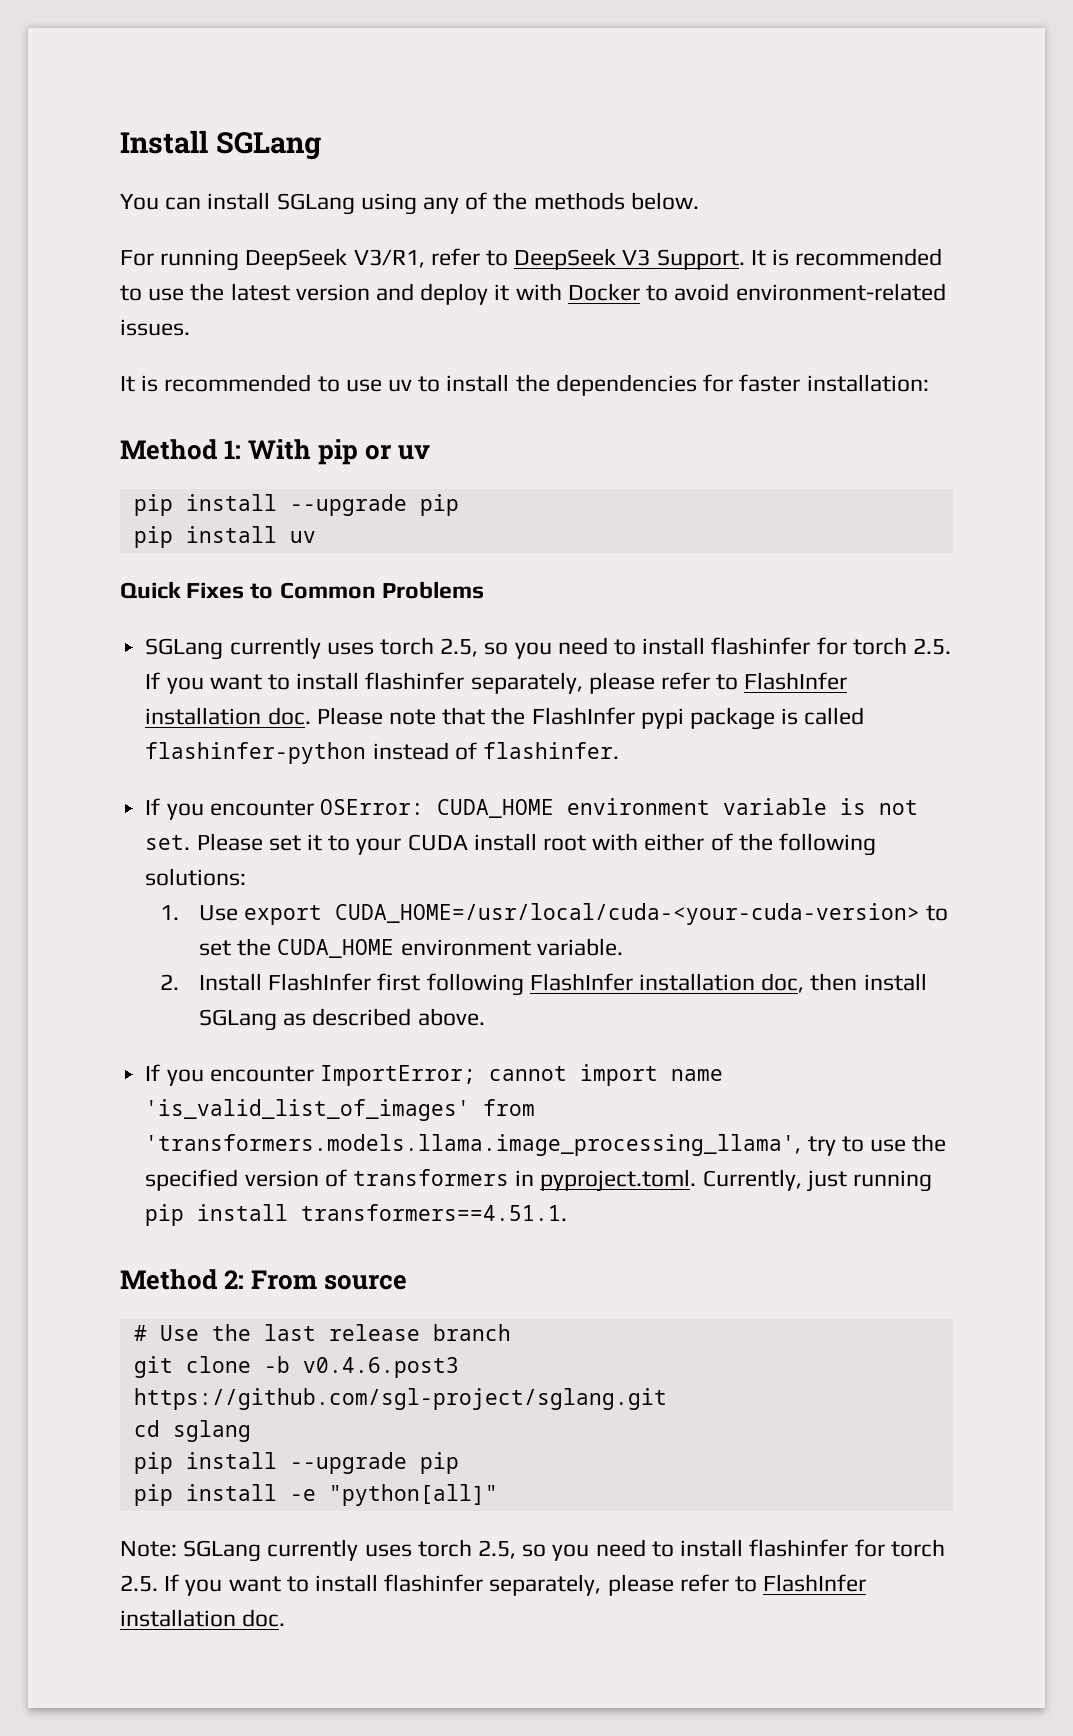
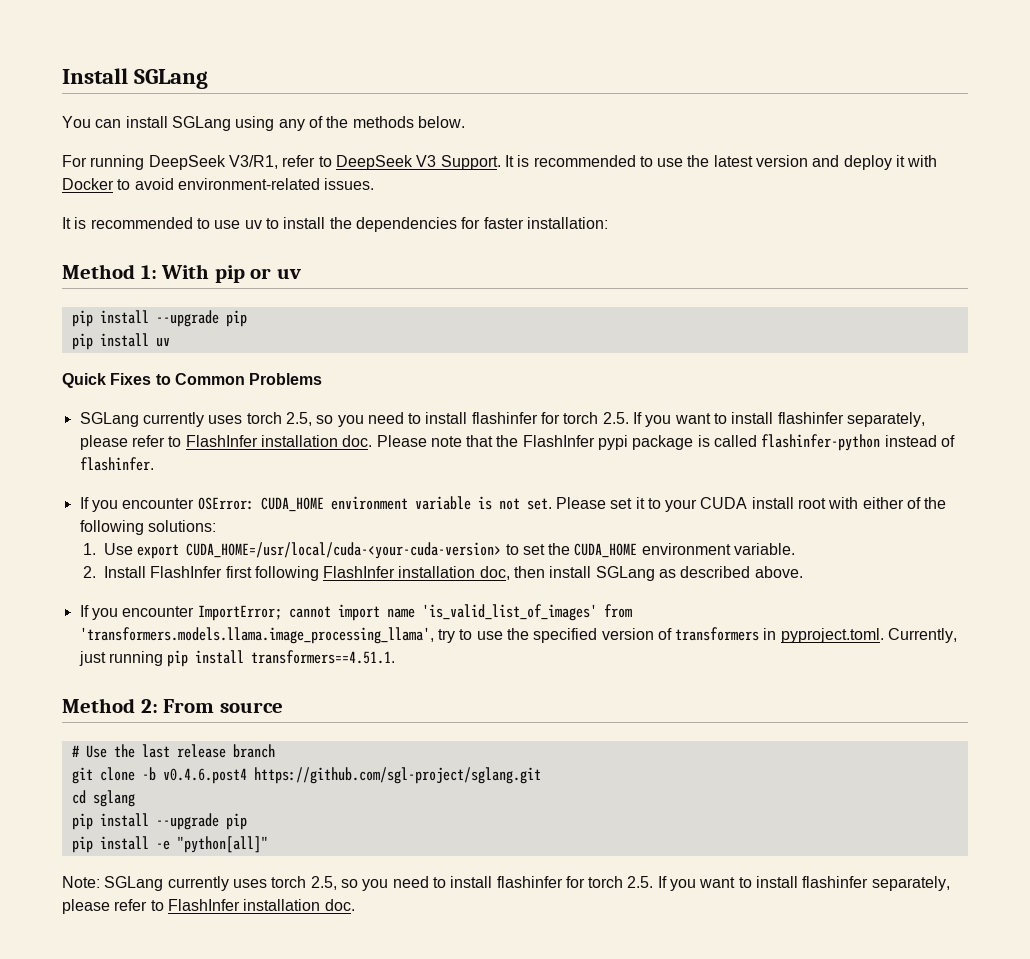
- git clone -b v0.4.6.post3 https://github.com/sgl-project/sglang.git
+ git clone -b v0.4.6.post4 https://github.com/sgl-project/sglang.git

